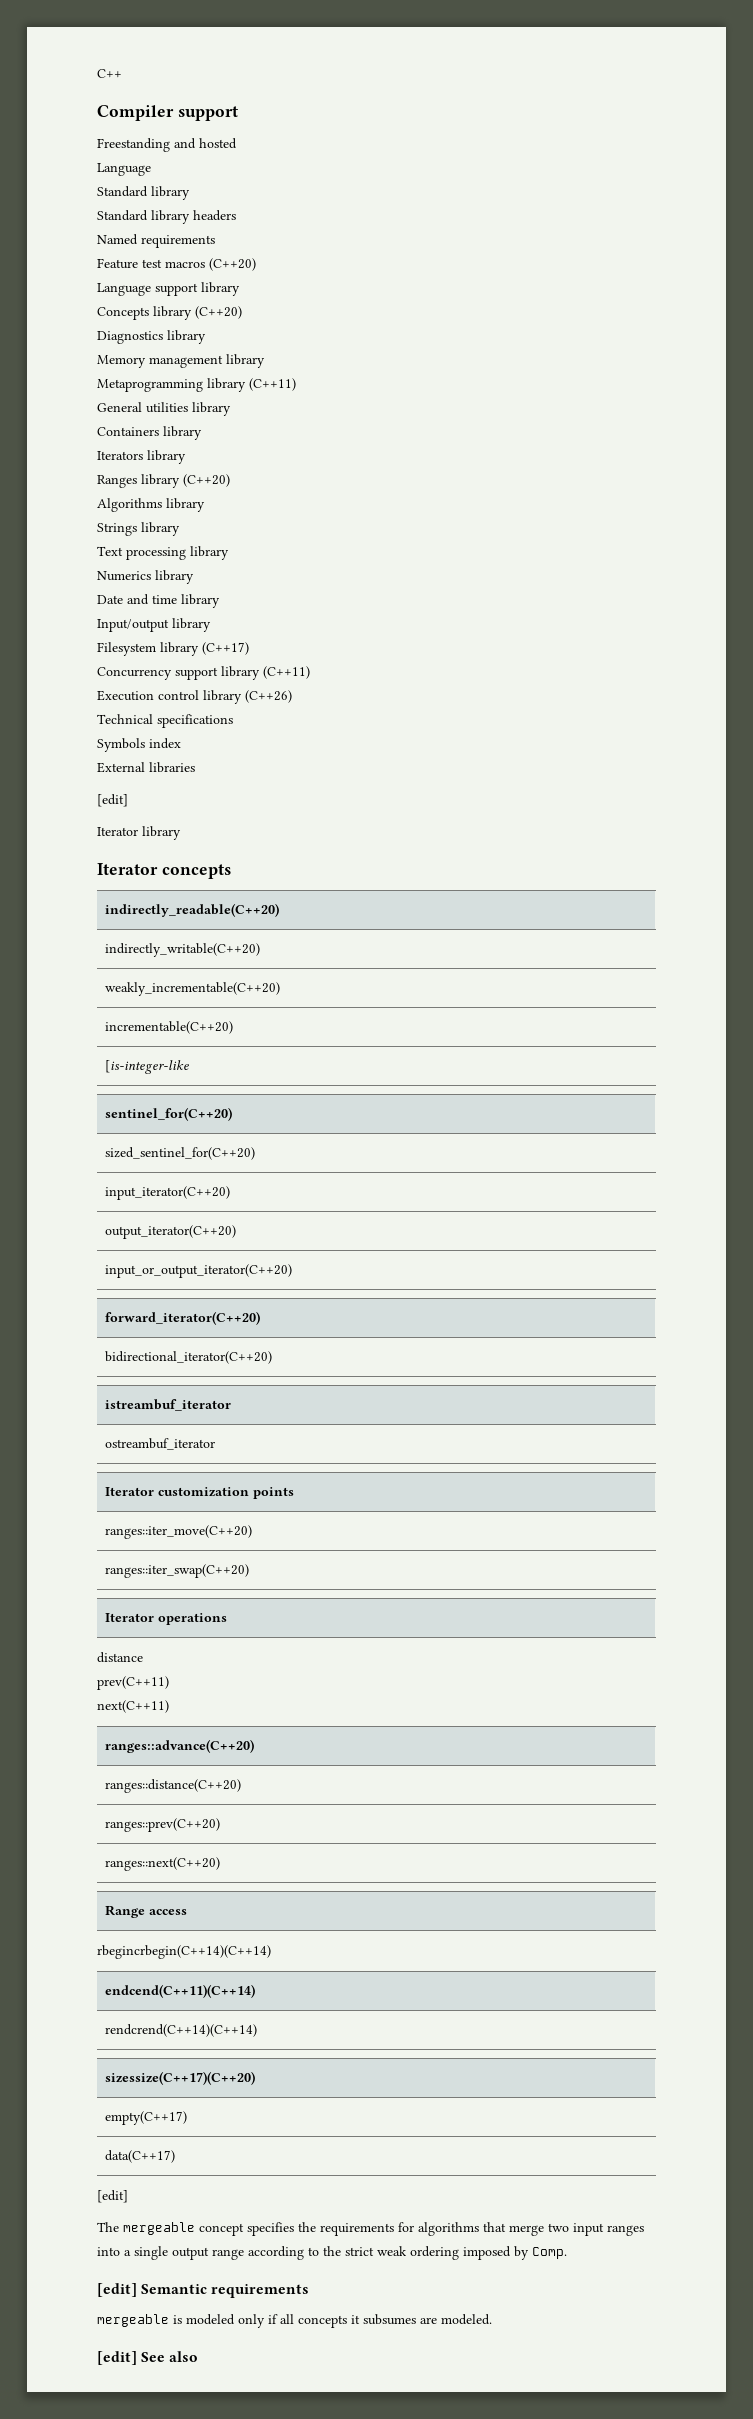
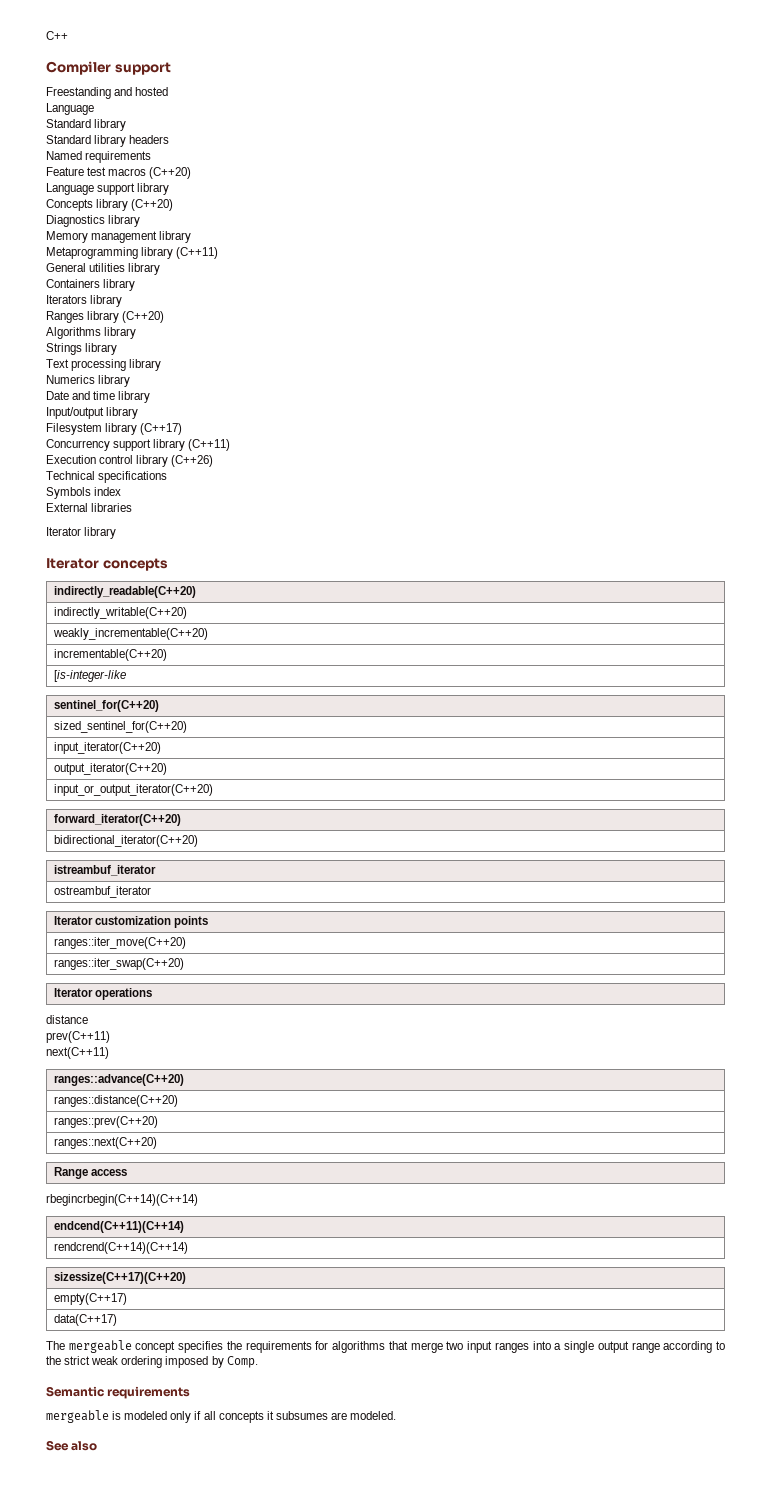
  External libraries
- [edit]
  data(C++17)
- [edit]
- [edit] Semantic requirements
+ Semantic requirements
- [edit] See also
+ See also

